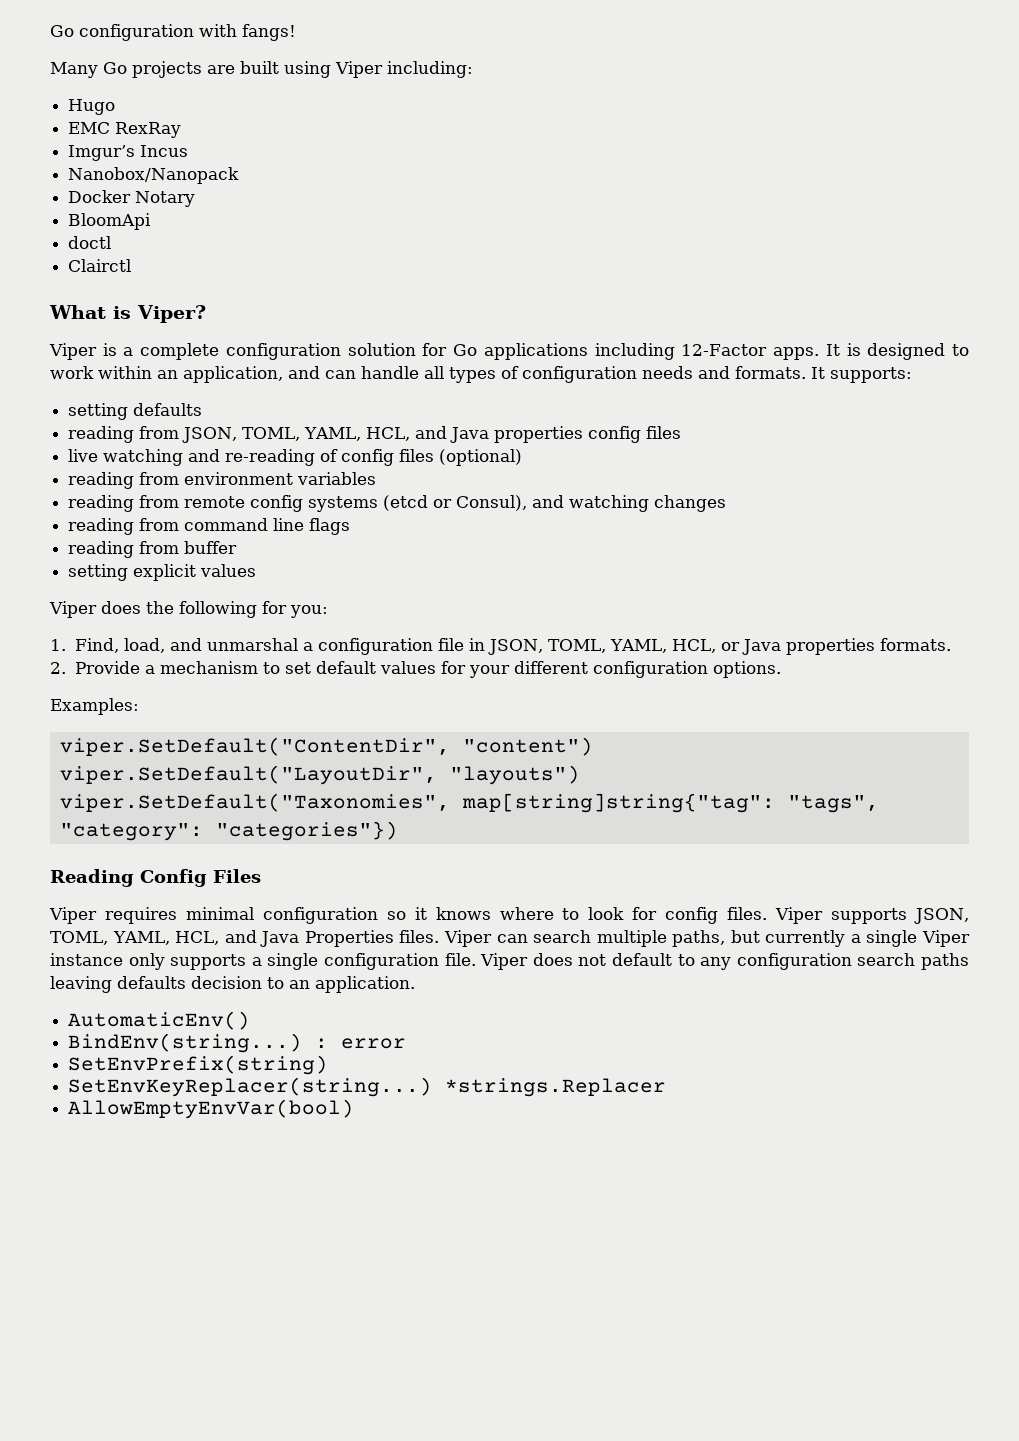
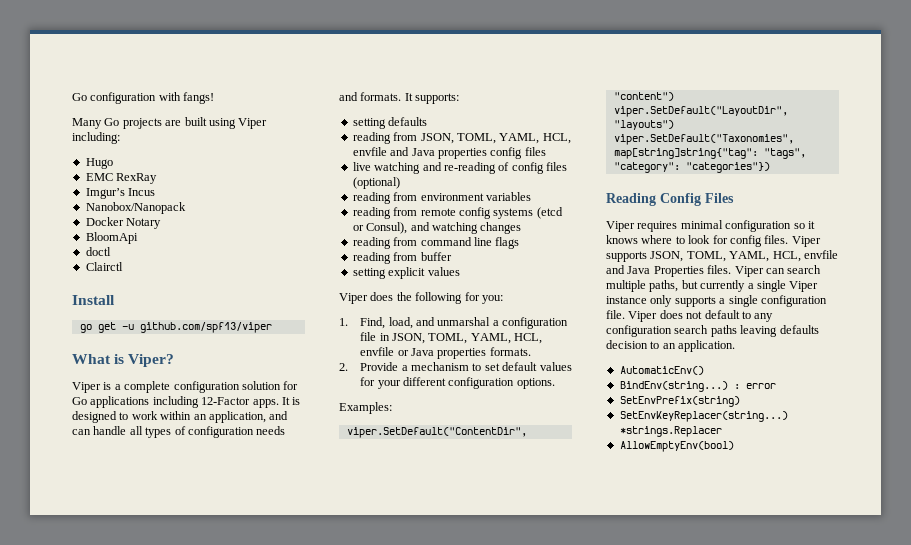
+ Install
+ go get -u github.com/spf13/viper
- reading from JSON, TOML, YAML, HCL, and Java properties config files
+ reading from JSON, TOML, YAML, HCL, envfile and Java properties config files
- 1. Find, load, and unmarshal a configuration file in JSON, TOML, YAML, HCL, or Java properties formats.
+ 1. Find, load, and unmarshal a configuration file in JSON, TOML, YAML, HCL, envfile or Java properties formats.
- Viper supports JSON, TOML, YAML, HCL, and Java Properties files.
+ Viper supports JSON, TOML, YAML, HCL, envfile and Java Properties files.
- AllowEmptyEnvVar(bool)
+ AllowEmptyEnv(bool)

